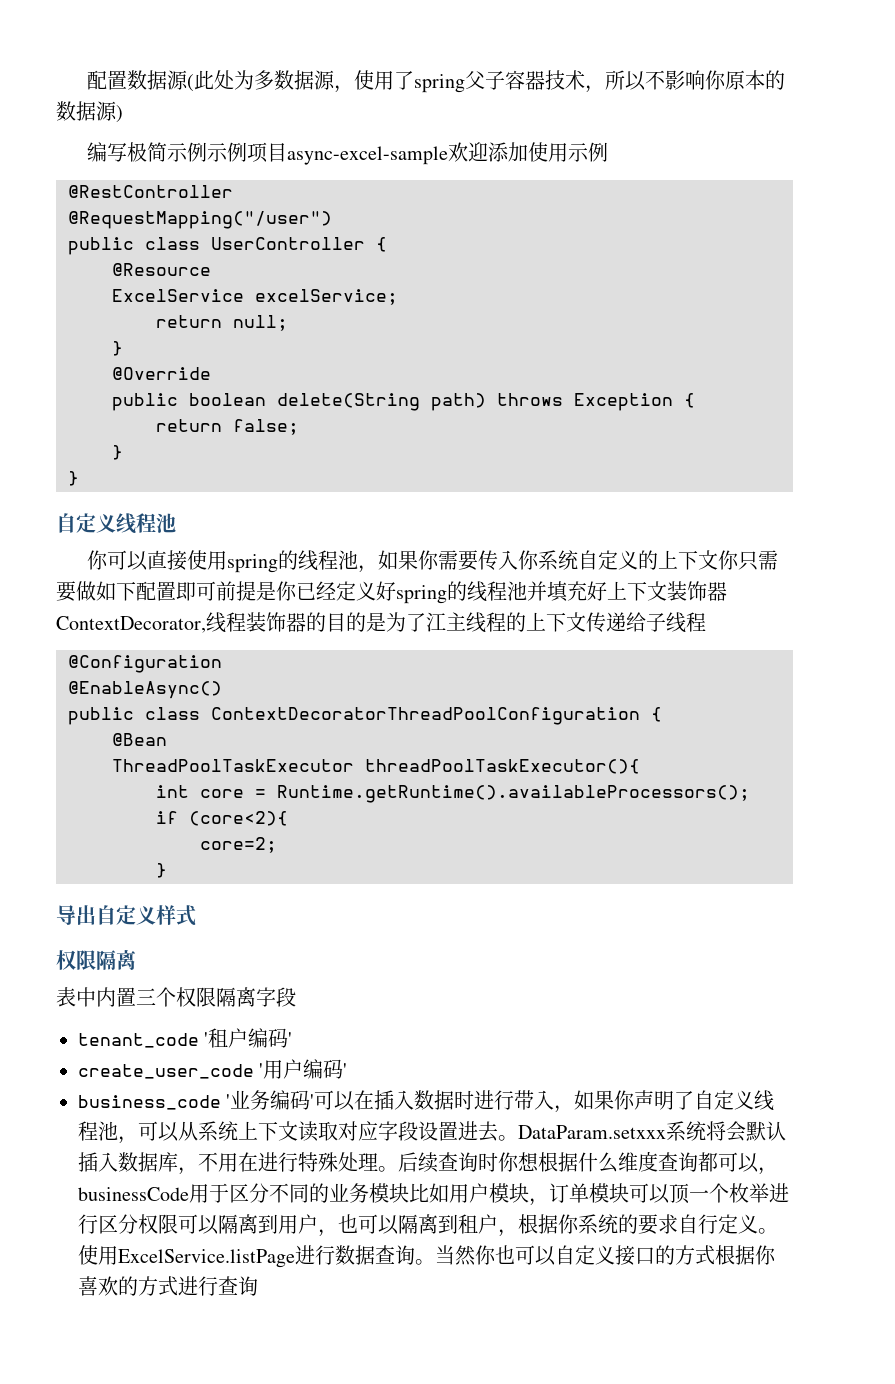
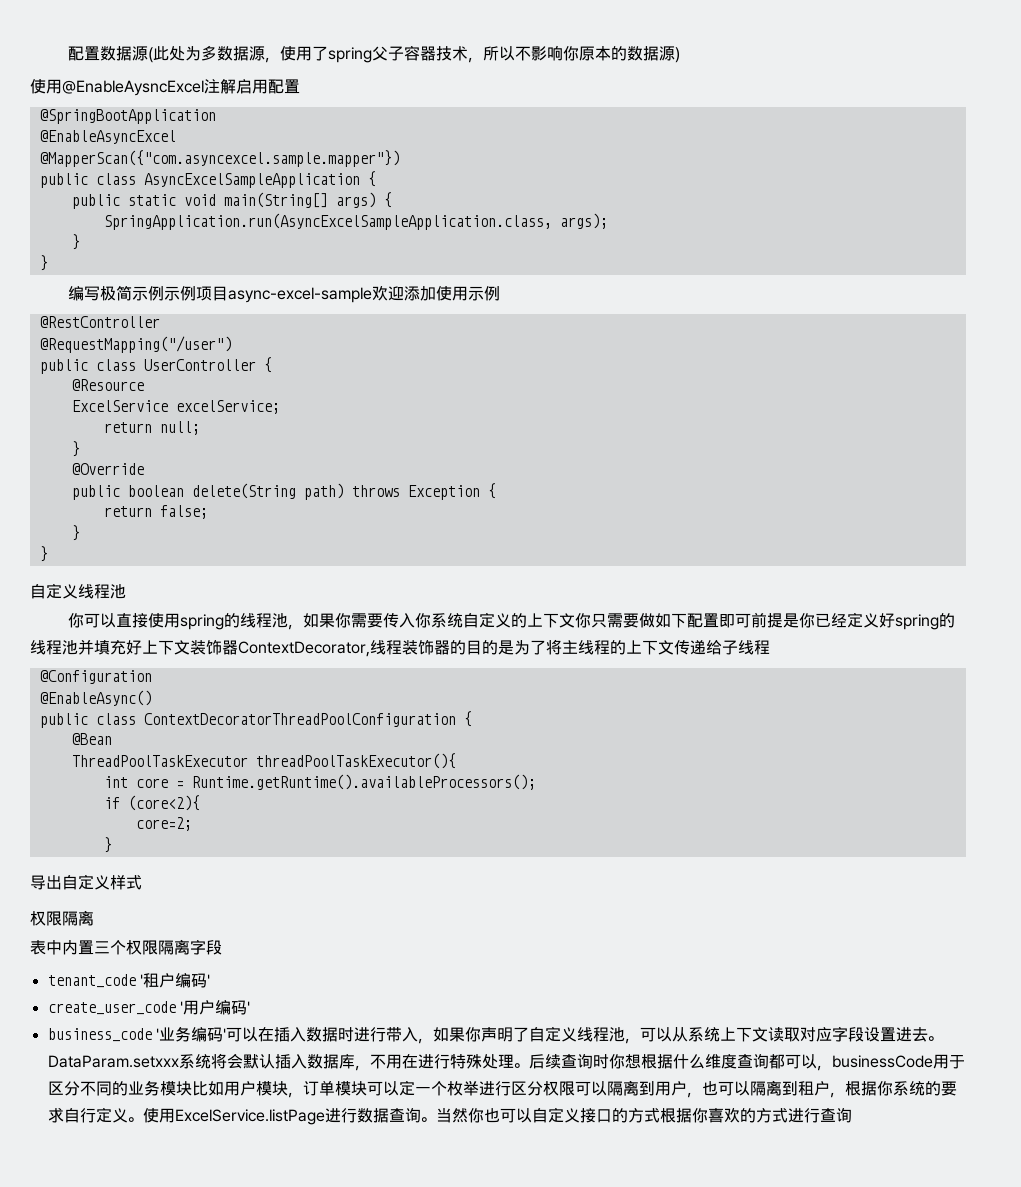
+ 使用@EnableAysncExcel注解启用配置
+ @SpringBootApplication
+ @EnableAsyncExcel
+ @MapperScan({"com.asyncexcel.sample.mapper"})
+ public class AsyncExcelSampleApplication {
+ public static void main(String[] args) {
+ SpringApplication.run(AsyncExcelSampleApplication.class, args);
+ }
+ }
- 你可以直接使用spring的线程池，如果你需要传入你系统自定义的上下文你只需要做如下配置即可前提是你已经定义好spring的线程池并填充好上下文装饰器ContextDecorator,线程装饰器的目的是为了江主线程的上下文传递给子线程
+ 你可以直接使用spring的线程池，如果你需要传入你系统自定义的上下文你只需要做如下配置即可前提是你已经定义好spring的线程池并填充好上下文装饰器ContextDecorator,线程装饰器的目的是为了将主线程的上下文传递给子线程
- 后续查询时你想根据什么维度查询都可以，businessCode用于区分不同的业务模块比如用户模块，订单模块可以顶一个枚举进行区分权限可以隔离到用户，也可以隔离到租户，根据你系统的要求自行定义。
+ 后续查询时你想根据什么维度查询都可以，businessCode用于区分不同的业务模块比如用户模块，订单模块可以定一个枚举进行区分权限可以隔离到用户，也可以隔离到租户，根据你系统的要求自行定义。

